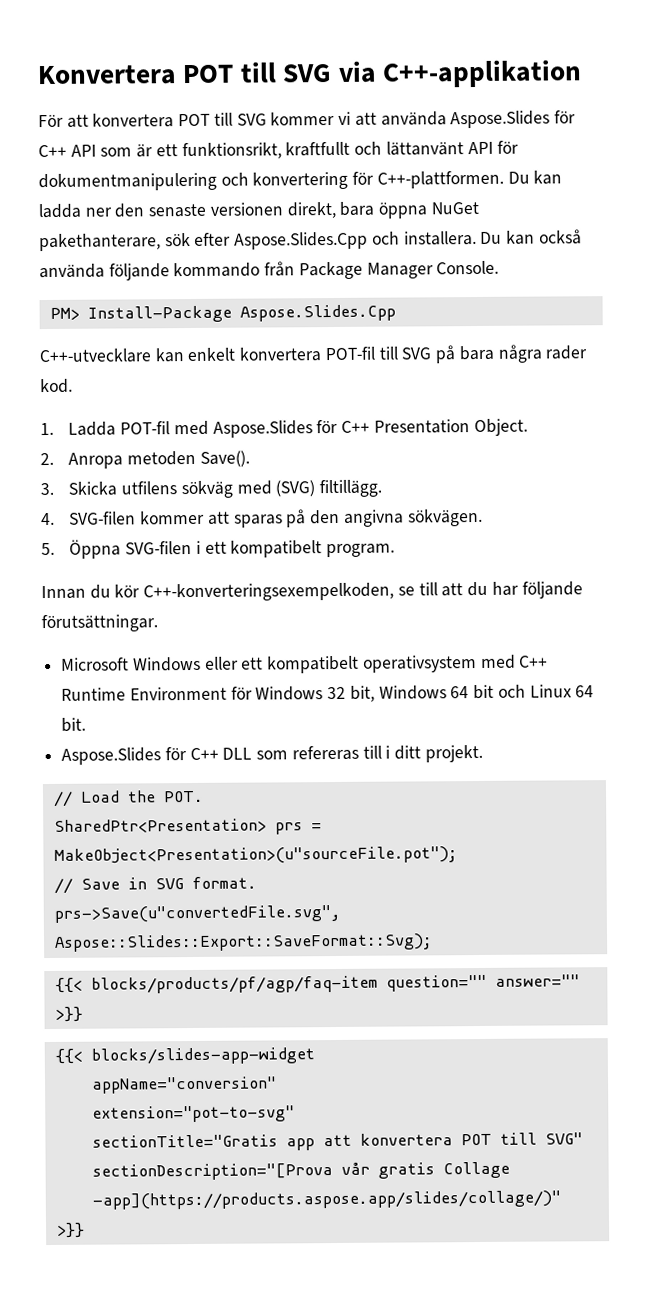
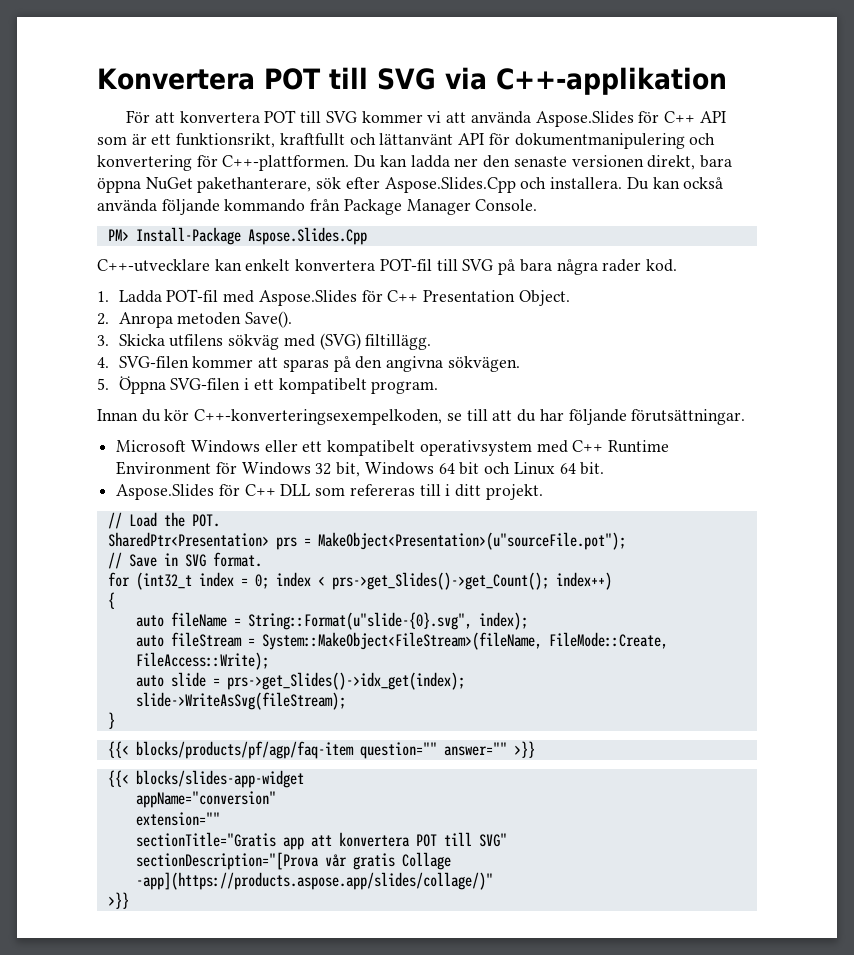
- prs->Save(u"convertedFile.svg", Aspose::Slides::Export::SaveFormat::Svg);
+ for (int32_t index = 0; index < prs->get_Slides()->get_Count(); index++)
+ {
+ auto fileName = String::Format(u"slide-{0}.svg", index);
+ auto fileStream = System::MakeObject<FileStream>(fileName, FileMode::Create, FileAccess::Write);
+ auto slide = prs->get_Slides()->idx_get(index);
+ slide->WriteAsSvg(fileStream);
+ }
- extension="pot-to-svg"
+ extension=""

